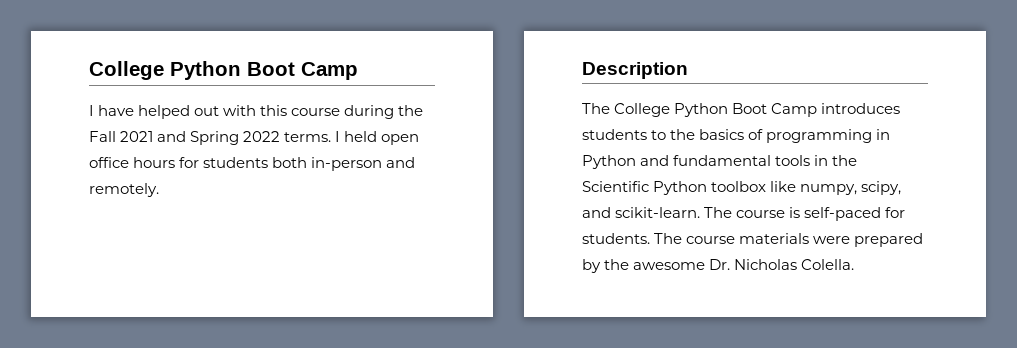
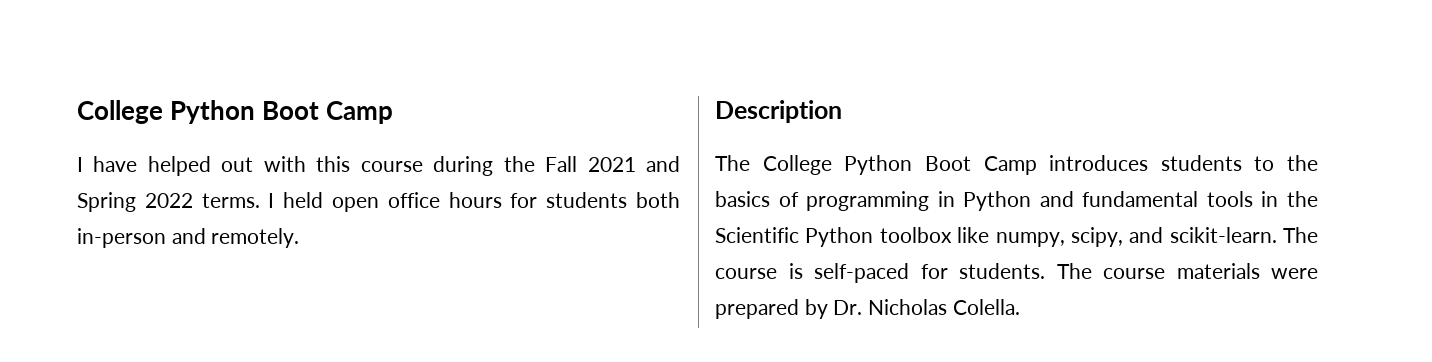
- The course materials were prepared by the awesome Dr. Nicholas Colella.
+ The course materials were prepared by Dr. Nicholas Colella.

